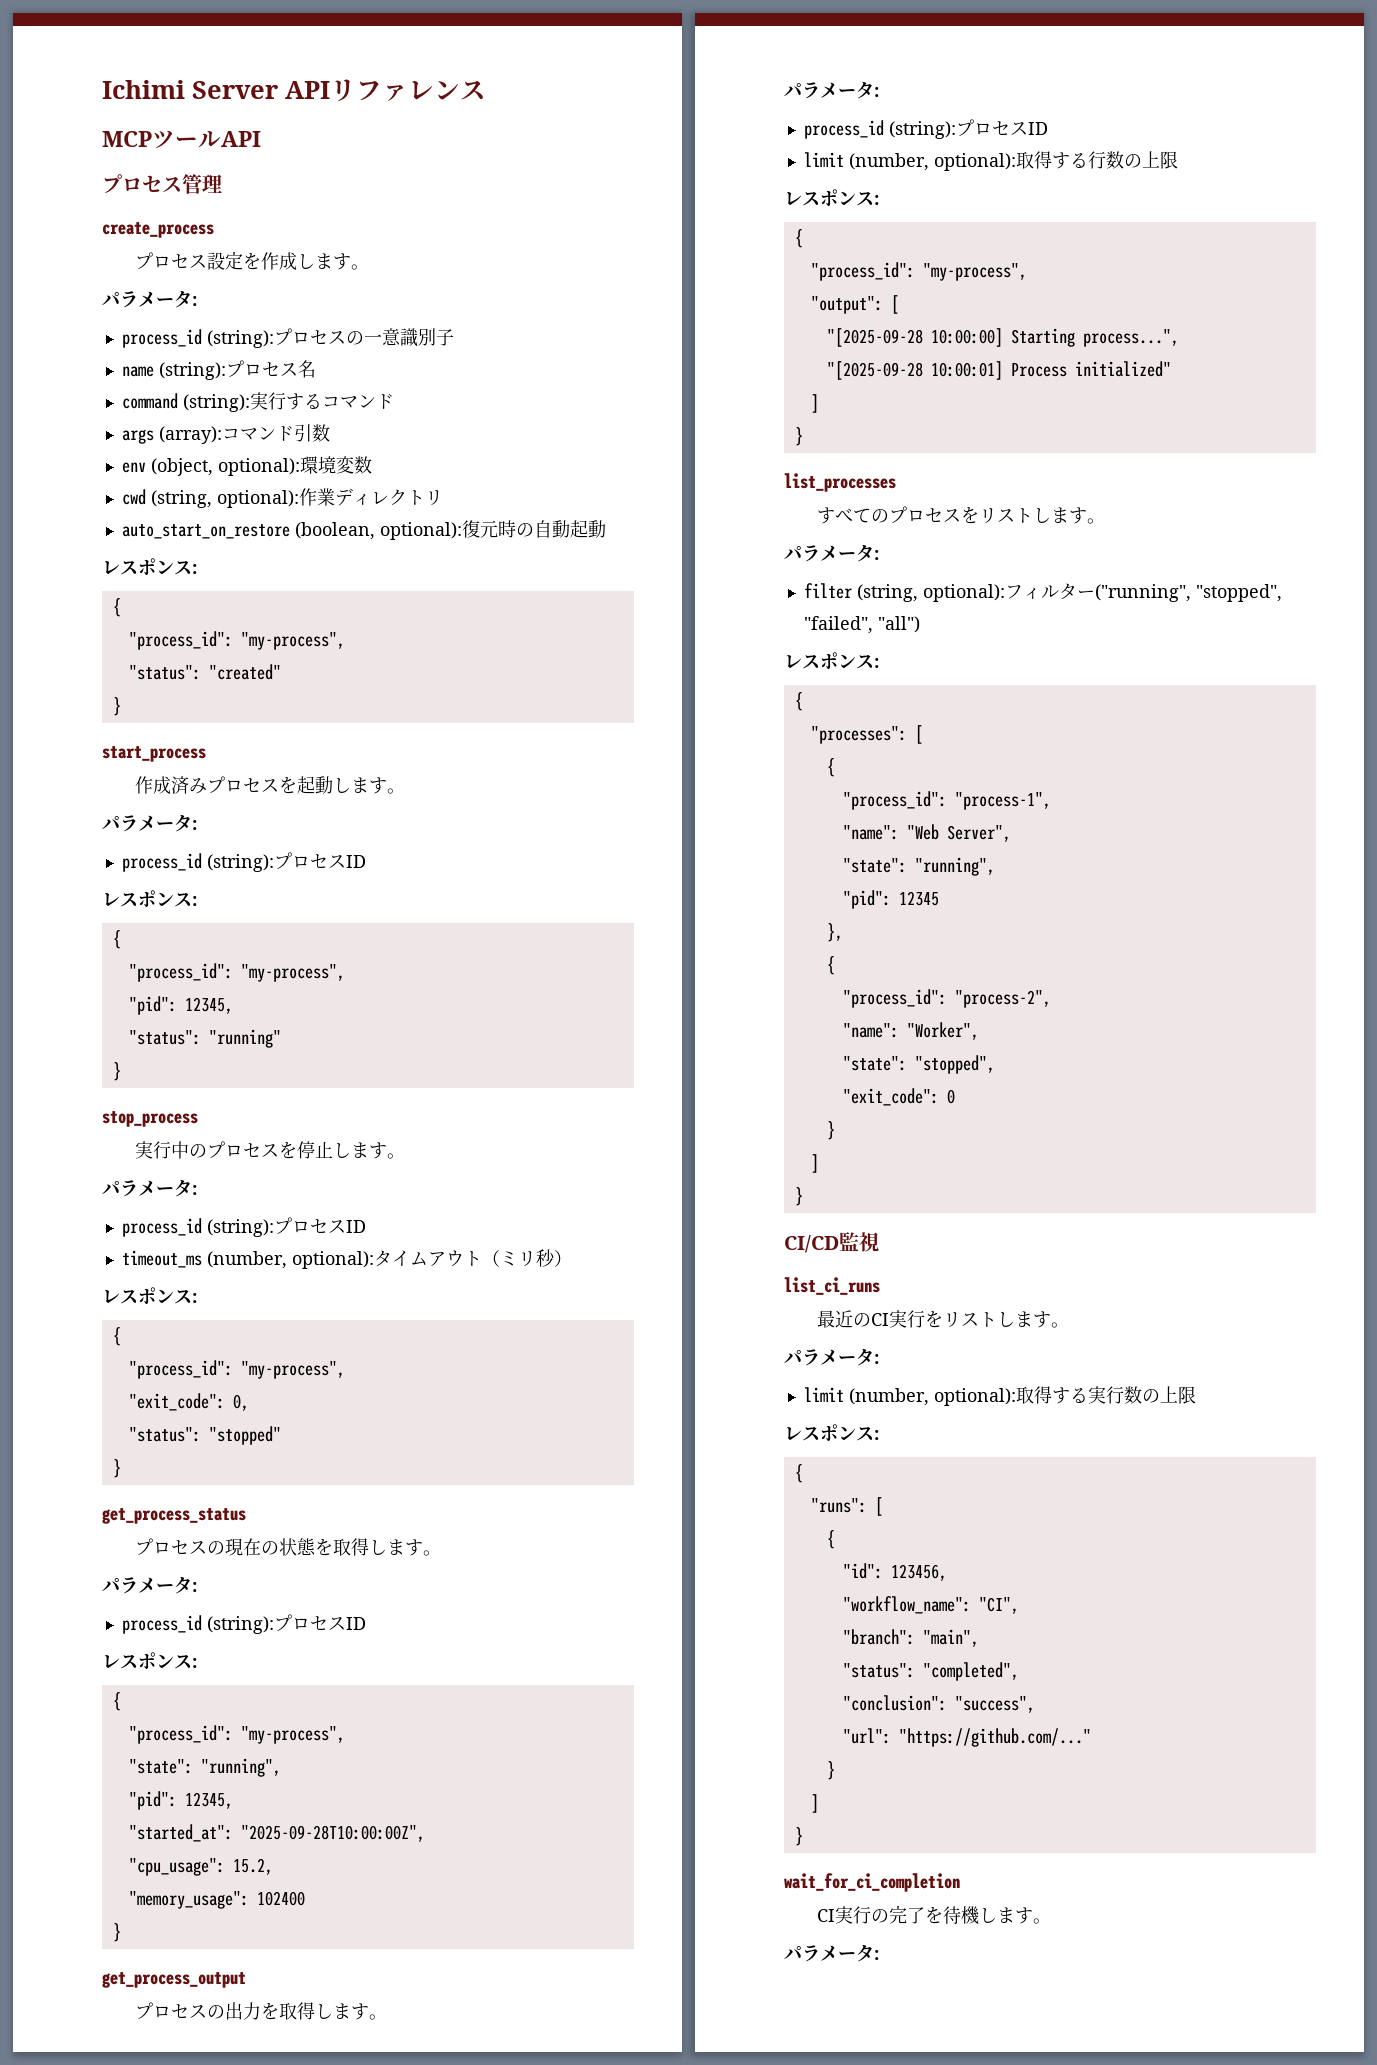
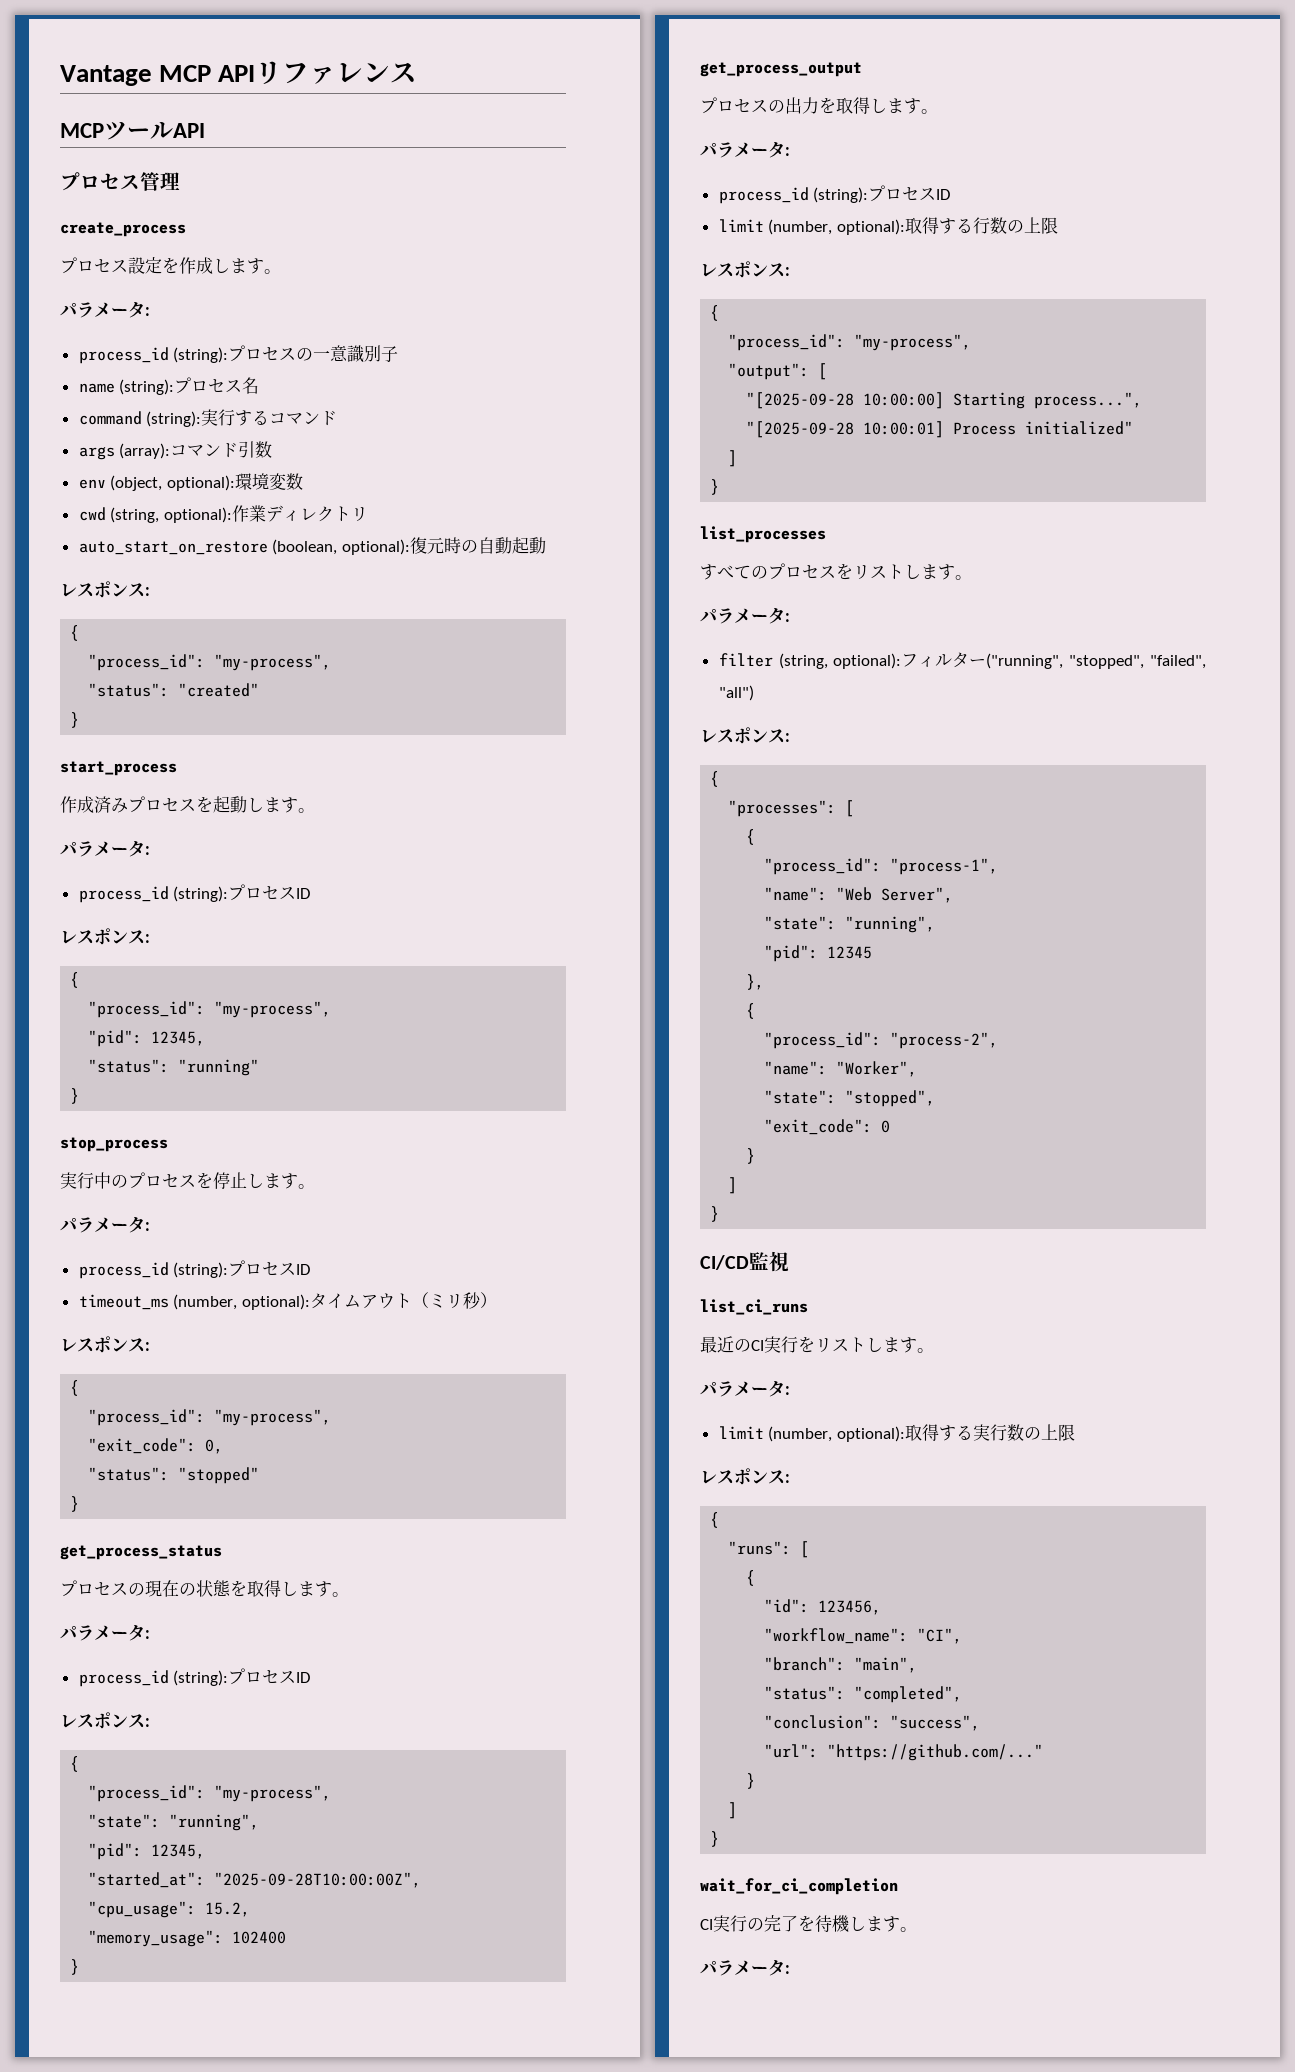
- Ichimi Server APIリファレンス
+ Vantage MCP APIリファレンス

